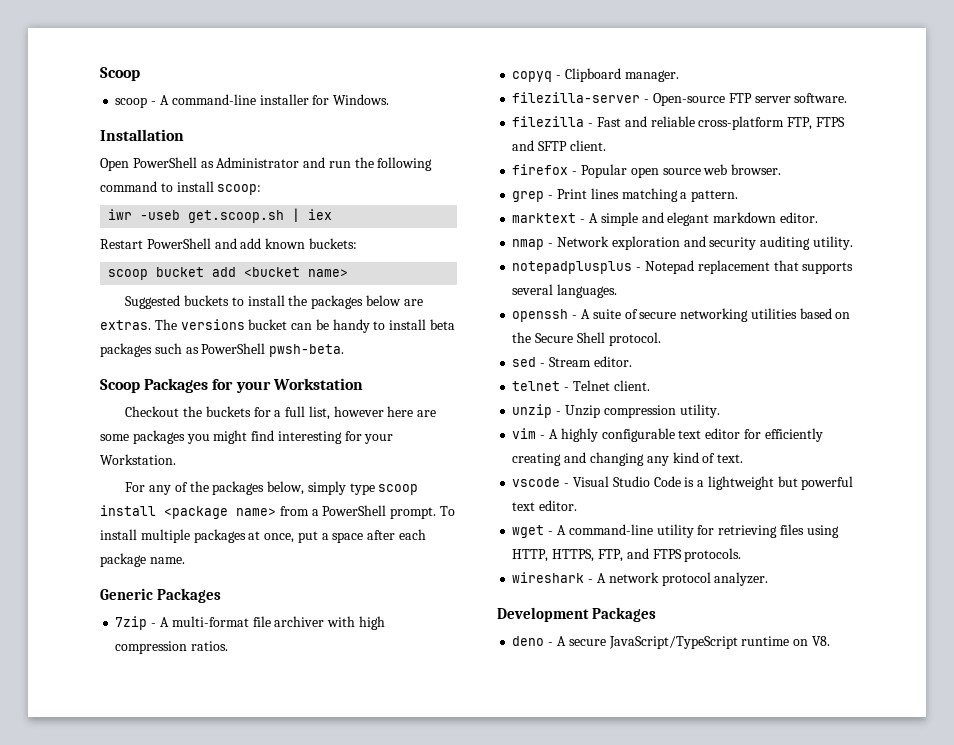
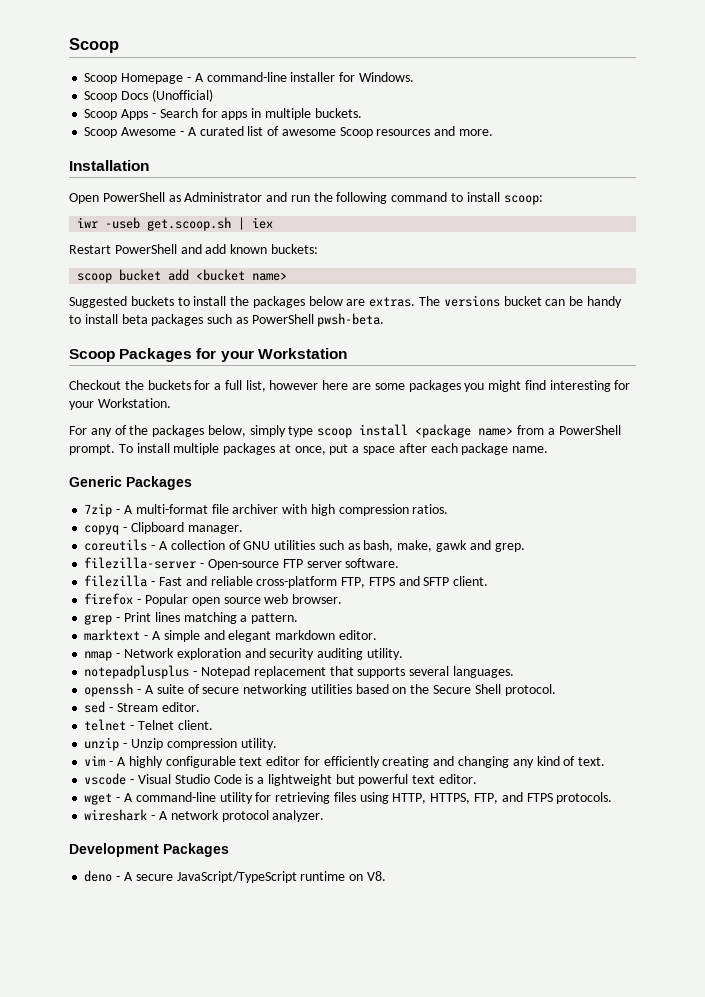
- scoop - A command-line installer for Windows.
+ Scoop Homepage - A command-line installer for Windows.
+ Scoop Docs (Unofficial)
+ Scoop Apps - Search for apps in multiple buckets.
+ Scoop Awesome - A curated list of awesome Scoop resources and more.
+ coreutils - A collection of GNU utilities such as bash, make, gawk and grep.

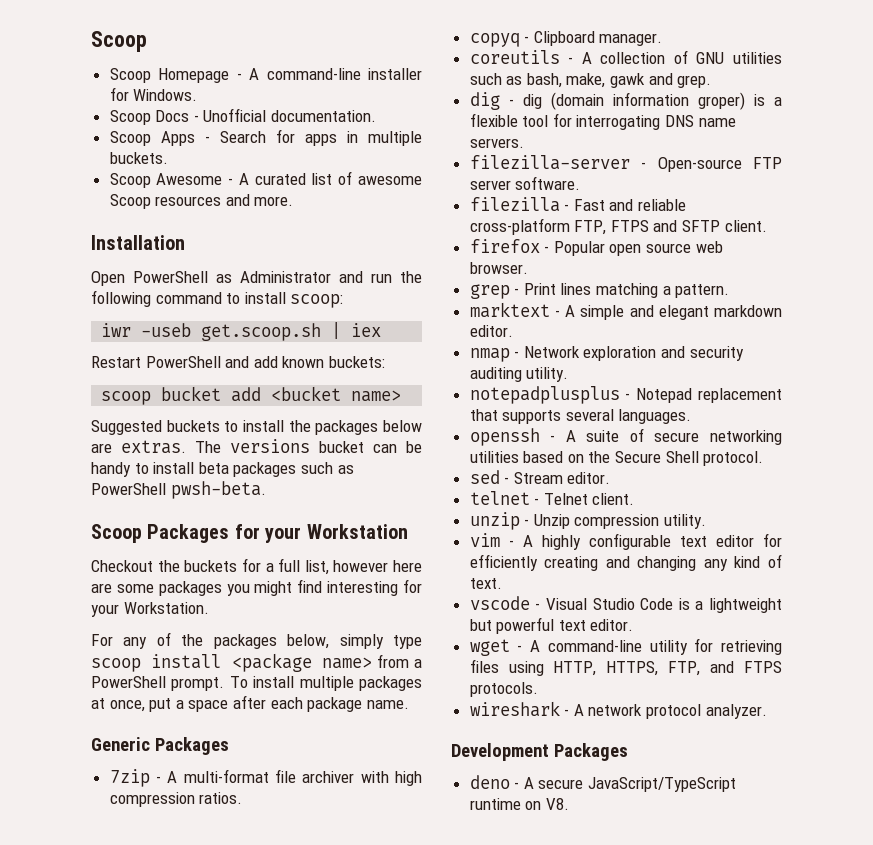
- Scoop Docs (Unofficial)
+ Scoop Docs - Unofficial documentation.
+ dig - dig (domain information groper) is a flexible tool for interrogating DNS name servers.

